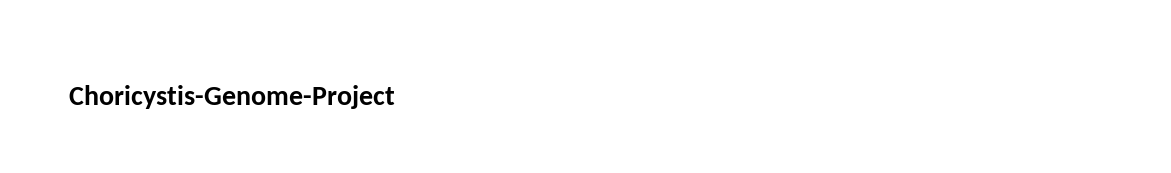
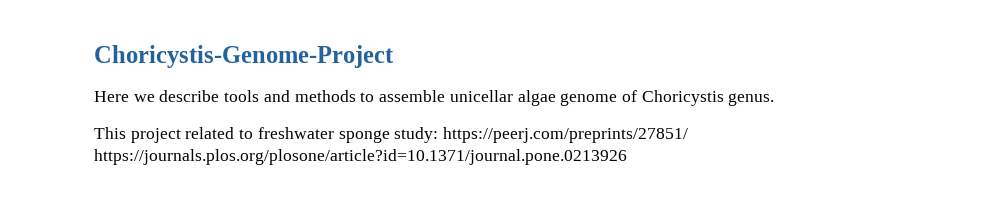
+ Here we describe tools and methods to assemble unicellar algae genome of Choricystis genus.
+ This project related to freshwater sponge study: https://peerj.com/preprints/27851/ https://journals.plos.org/plosone/article?id=10.1371/journal.pone.0213926

